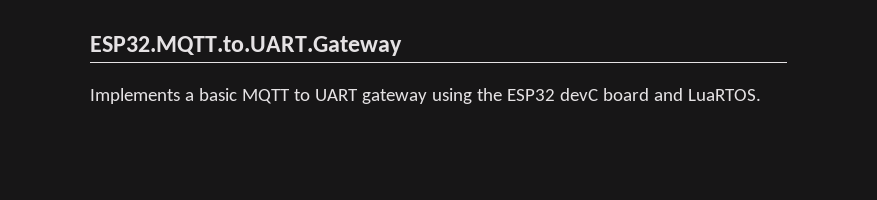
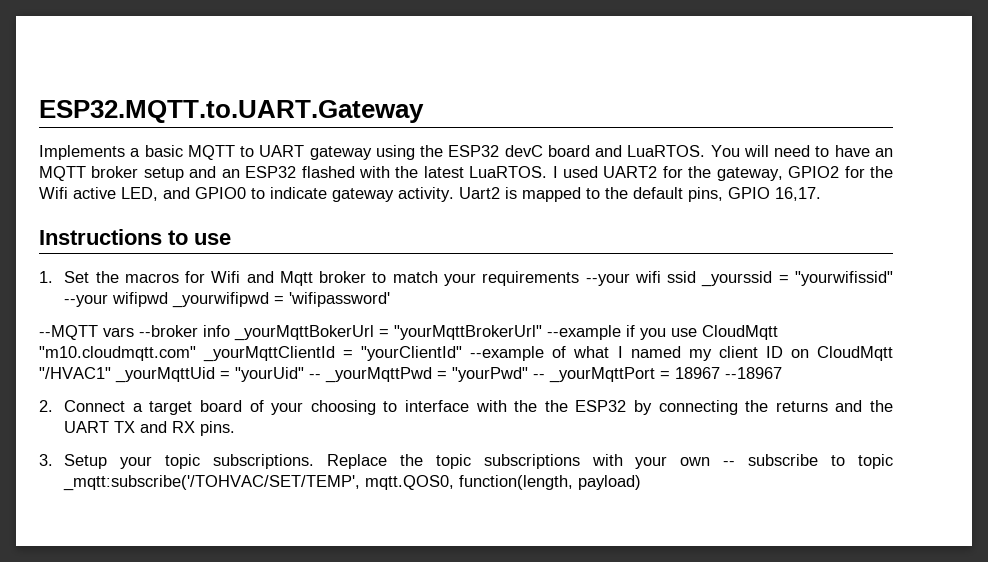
+ You will need to have an MQTT broker setup and an ESP32 flashed with the latest LuaRTOS. I used UART2 for the gateway, GPIO2 for the Wifi active LED, and GPIO0 to indicate gateway activity. Uart2 is mapped to the default pins, GPIO 16,17.
+ Instructions to use
+ 1. Set the macros for Wifi and Mqtt broker to match your requirements --your wifi ssid _yourssid = "yourwifissid" --your wifipwd _yourwifipwd = 'wifipassword'
+ --MQTT vars --broker info _yourMqttBokerUrl = "yourMqttBrokerUrl" --example if you use CloudMqtt "m10.cloudmqtt.com" _yourMqttClientId = "yourClientId" --example of what I named my client ID on CloudMqtt "/HVAC1" _yourMqttUid = "yourUid" -- _yourMqttPwd = "yourPwd" -- _yourMqttPort = 18967 --18967
+ 2. Connect a target board of your choosing to interface with the the ESP32 by connecting the returns and the UART TX and RX pins.
+ 3. Setup your topic subscriptions. Replace the topic subscriptions with your own -- subscribe to topic _mqtt:subscribe('/TOHVAC/SET/TEMP', mqtt.QOS0, function(length, payload)

